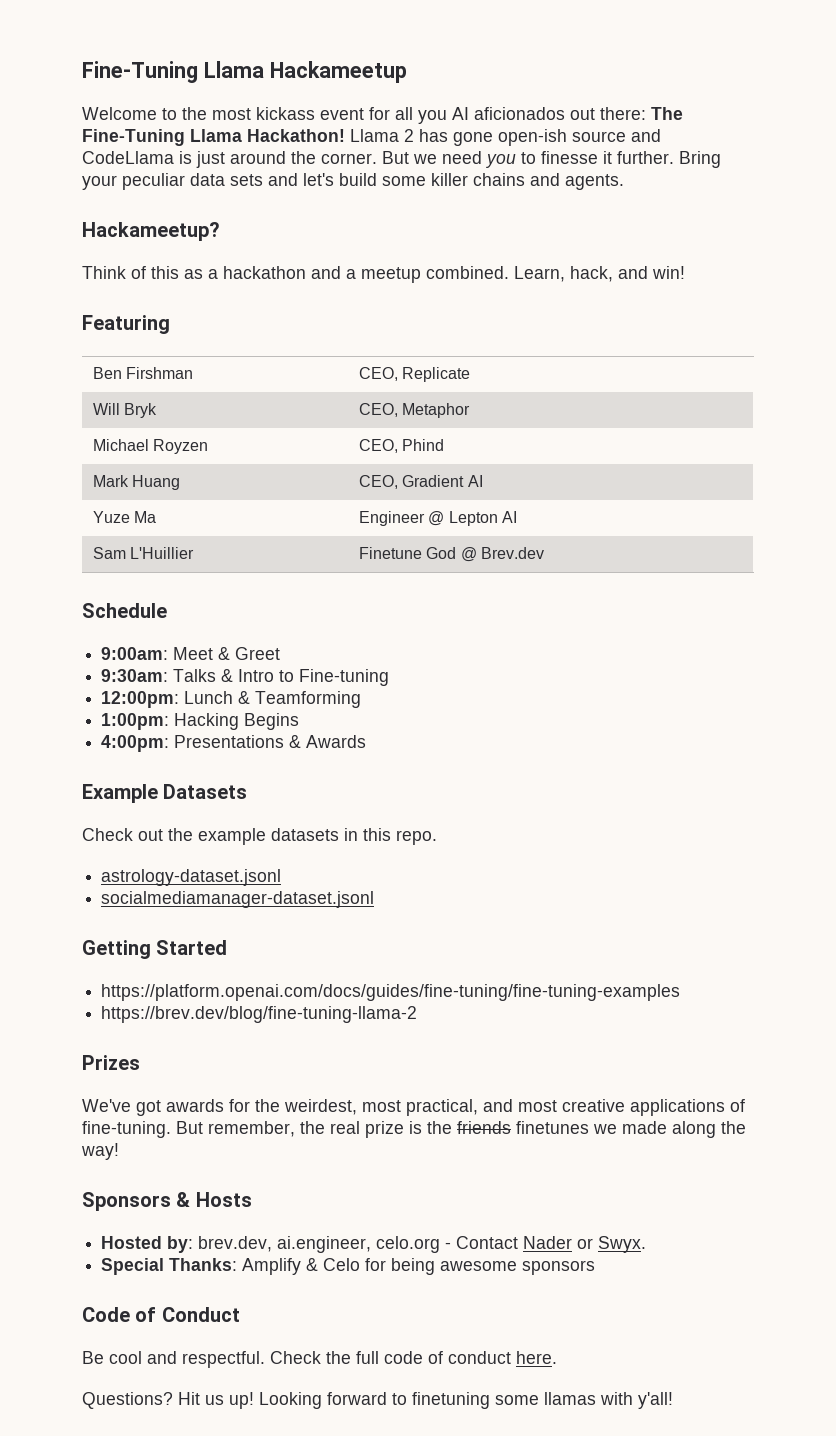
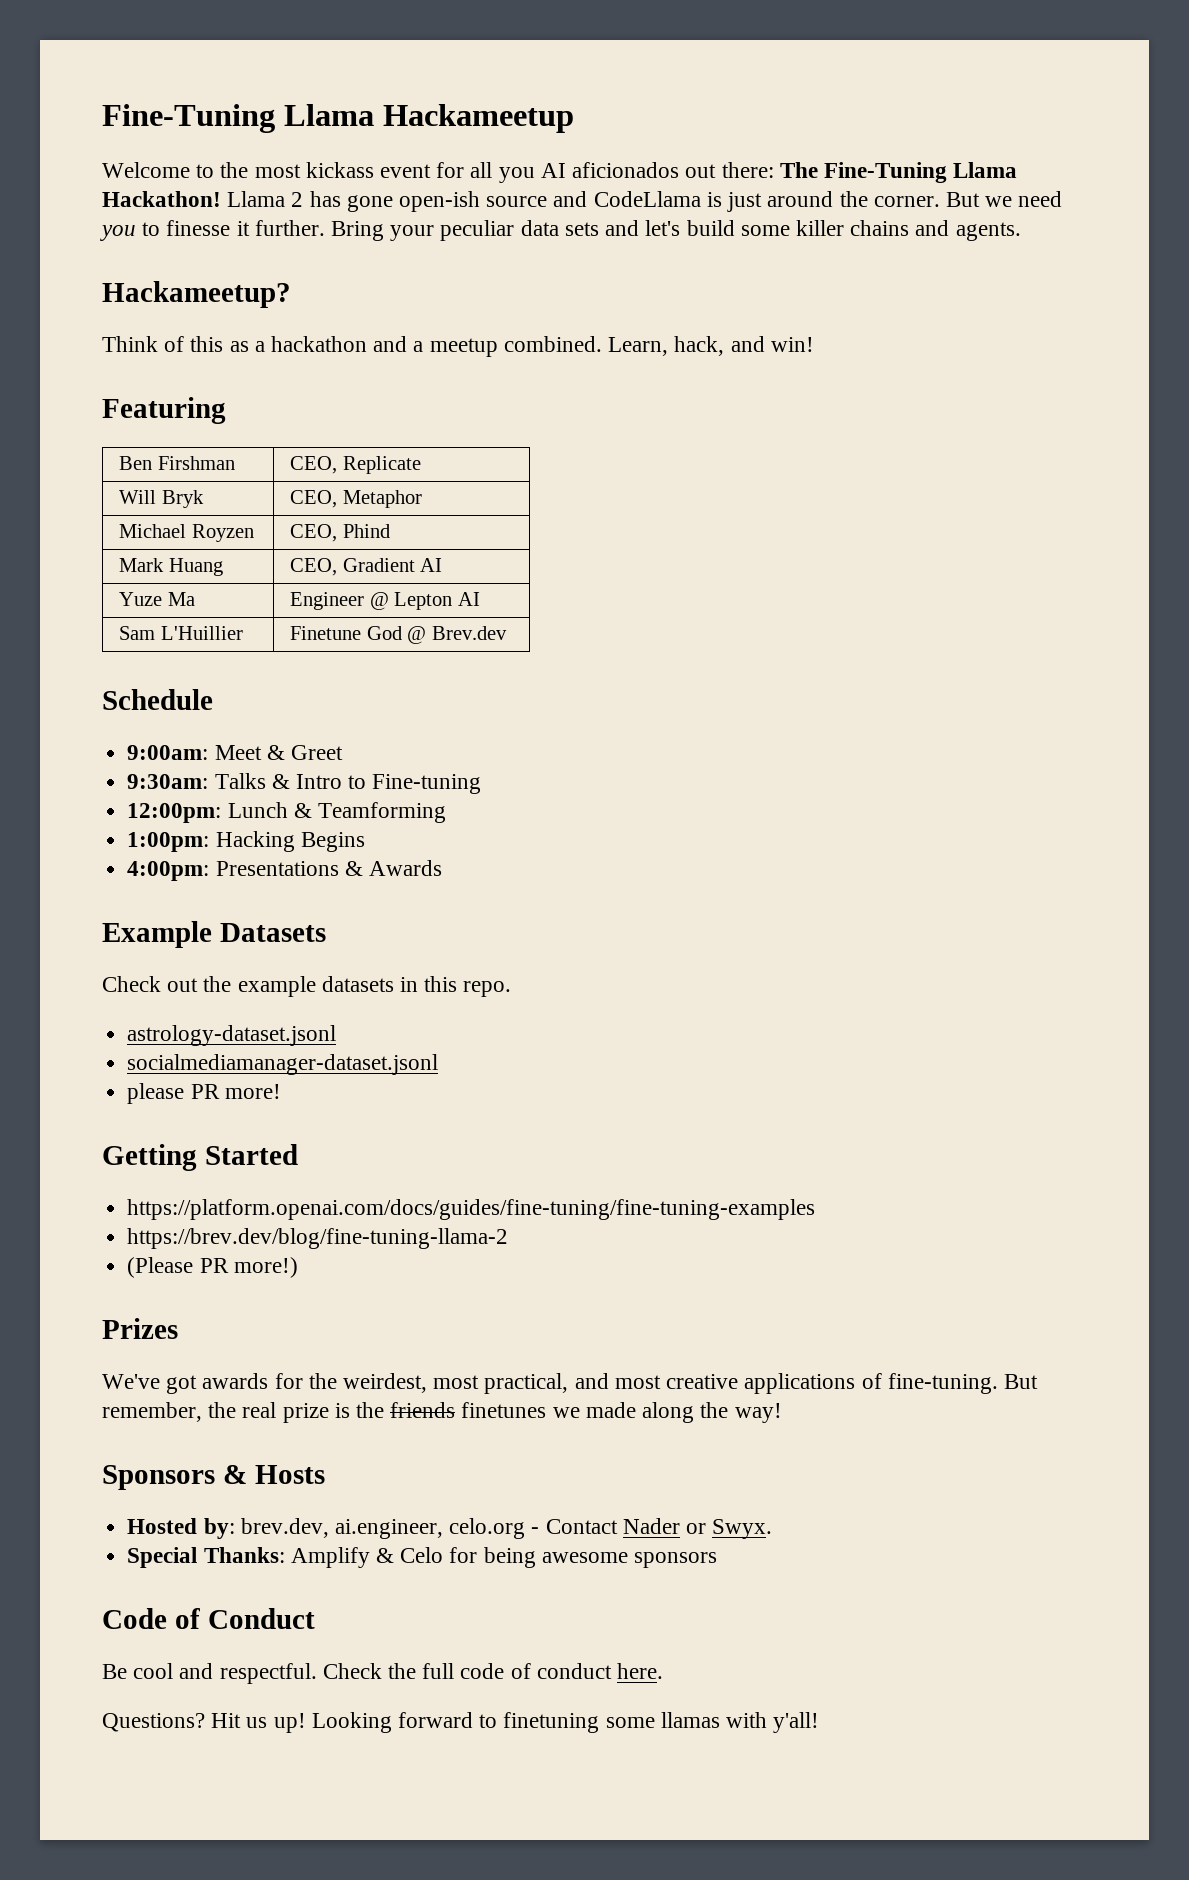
+ please PR more!
+ (Please PR more!)

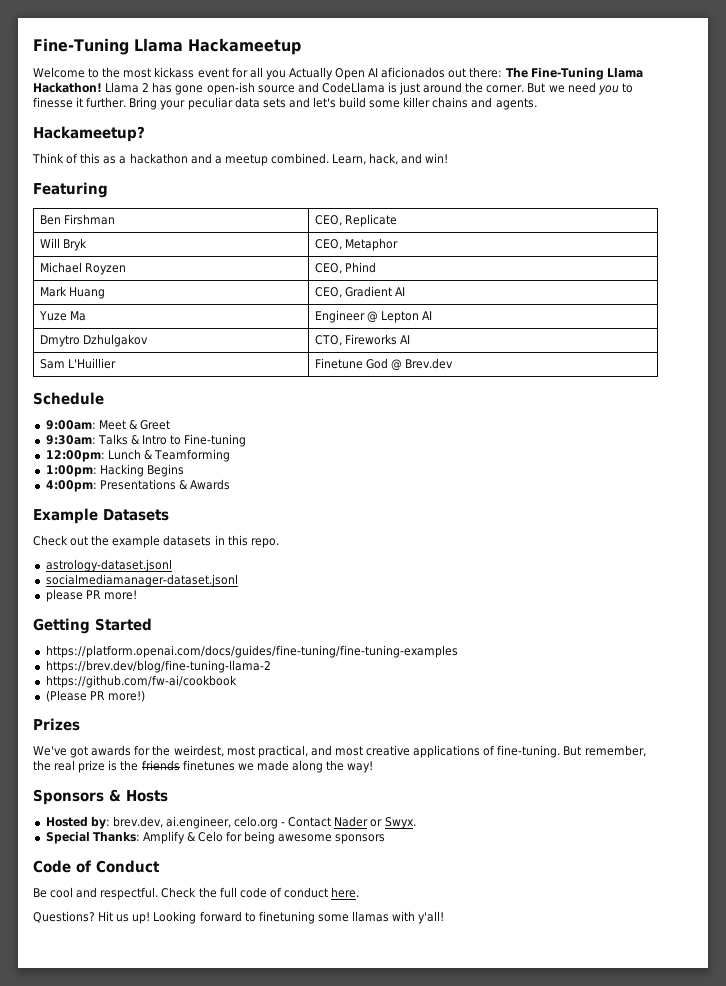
- Welcome to the most kickass event for all you AI aficionados out there: The Fine-Tuning Llama Hackathon!
+ Welcome to the most kickass event for all you Actually Open AI aficionados out there: The Fine-Tuning Llama Hackathon!
+ Dmytro Dzhulgakov | CTO, Fireworks AI
+ https://github.com/fw-ai/cookbook

